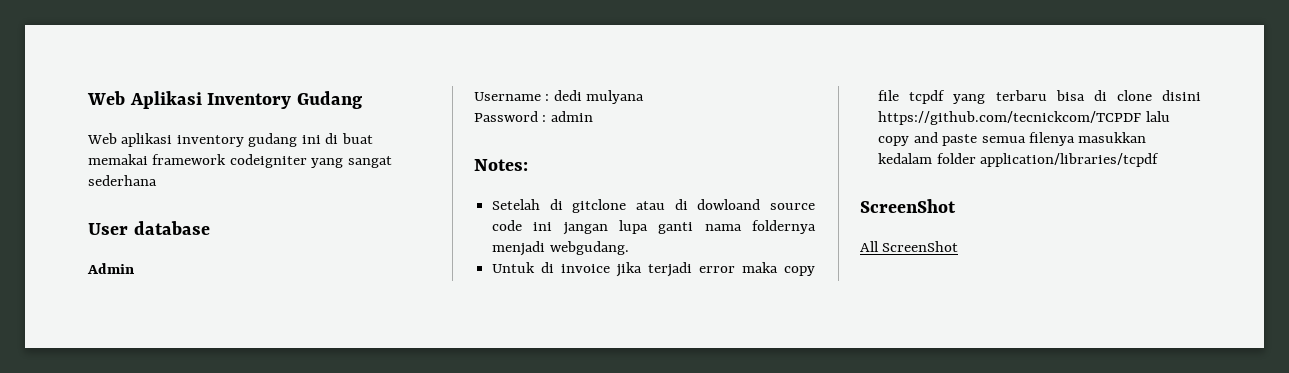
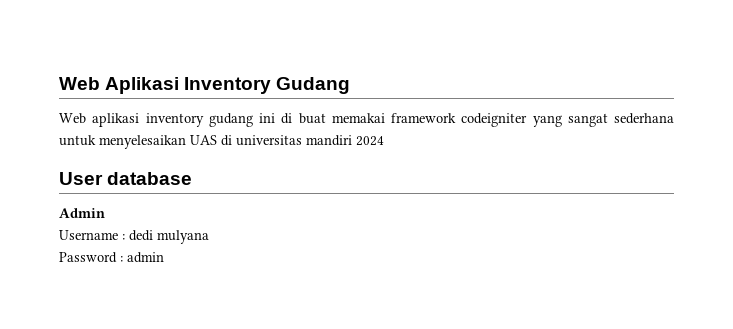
- Web aplikasi inventory gudang ini di buat memakai framework codeigniter yang sangat sederhana
+ Web aplikasi inventory gudang ini di buat memakai framework codeigniter yang sangat sederhana untuk menyelesaikan UAS di universitas mandiri 2024
- Notes:
- Setelah di gitclone atau di dowloand source code ini jangan lupa ganti nama foldernya menjadi webgudang.
- Untuk di invoice jika terjadi error maka copy file tcpdf yang terbaru bisa di clone disini https://github.com/tecnickcom/TCPDF lalu copy and paste semua filenya masukkan kedalam folder application/libraries/tcpdf
- ScreenShot
- All ScreenShot

